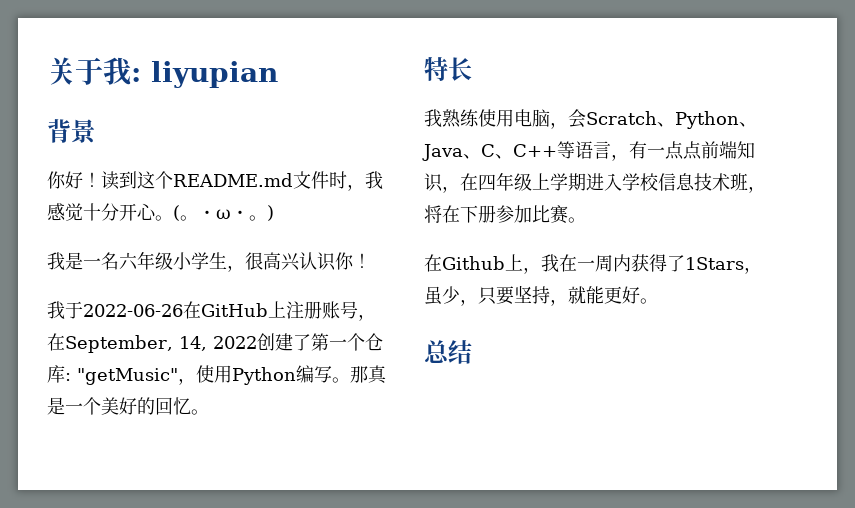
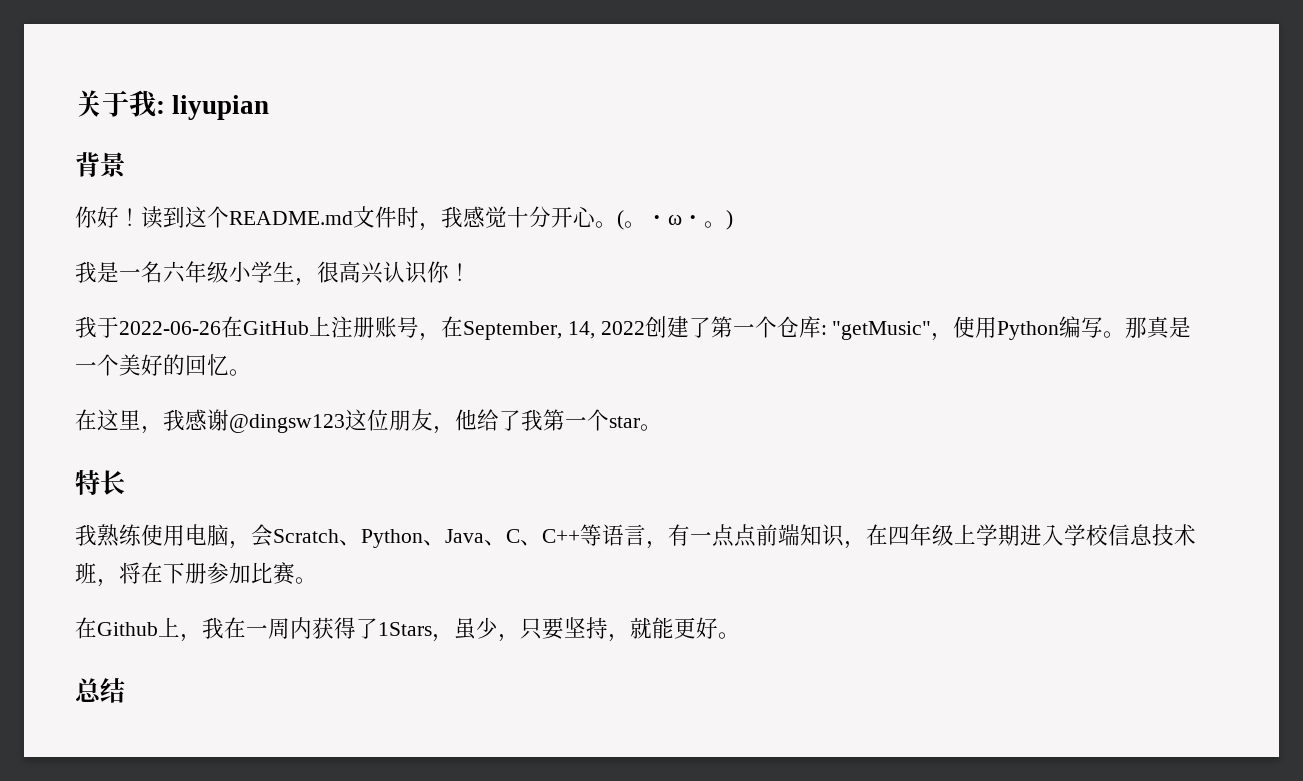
+ 在这里，我感谢@dingsw123这位朋友，他给了我第一个star。

